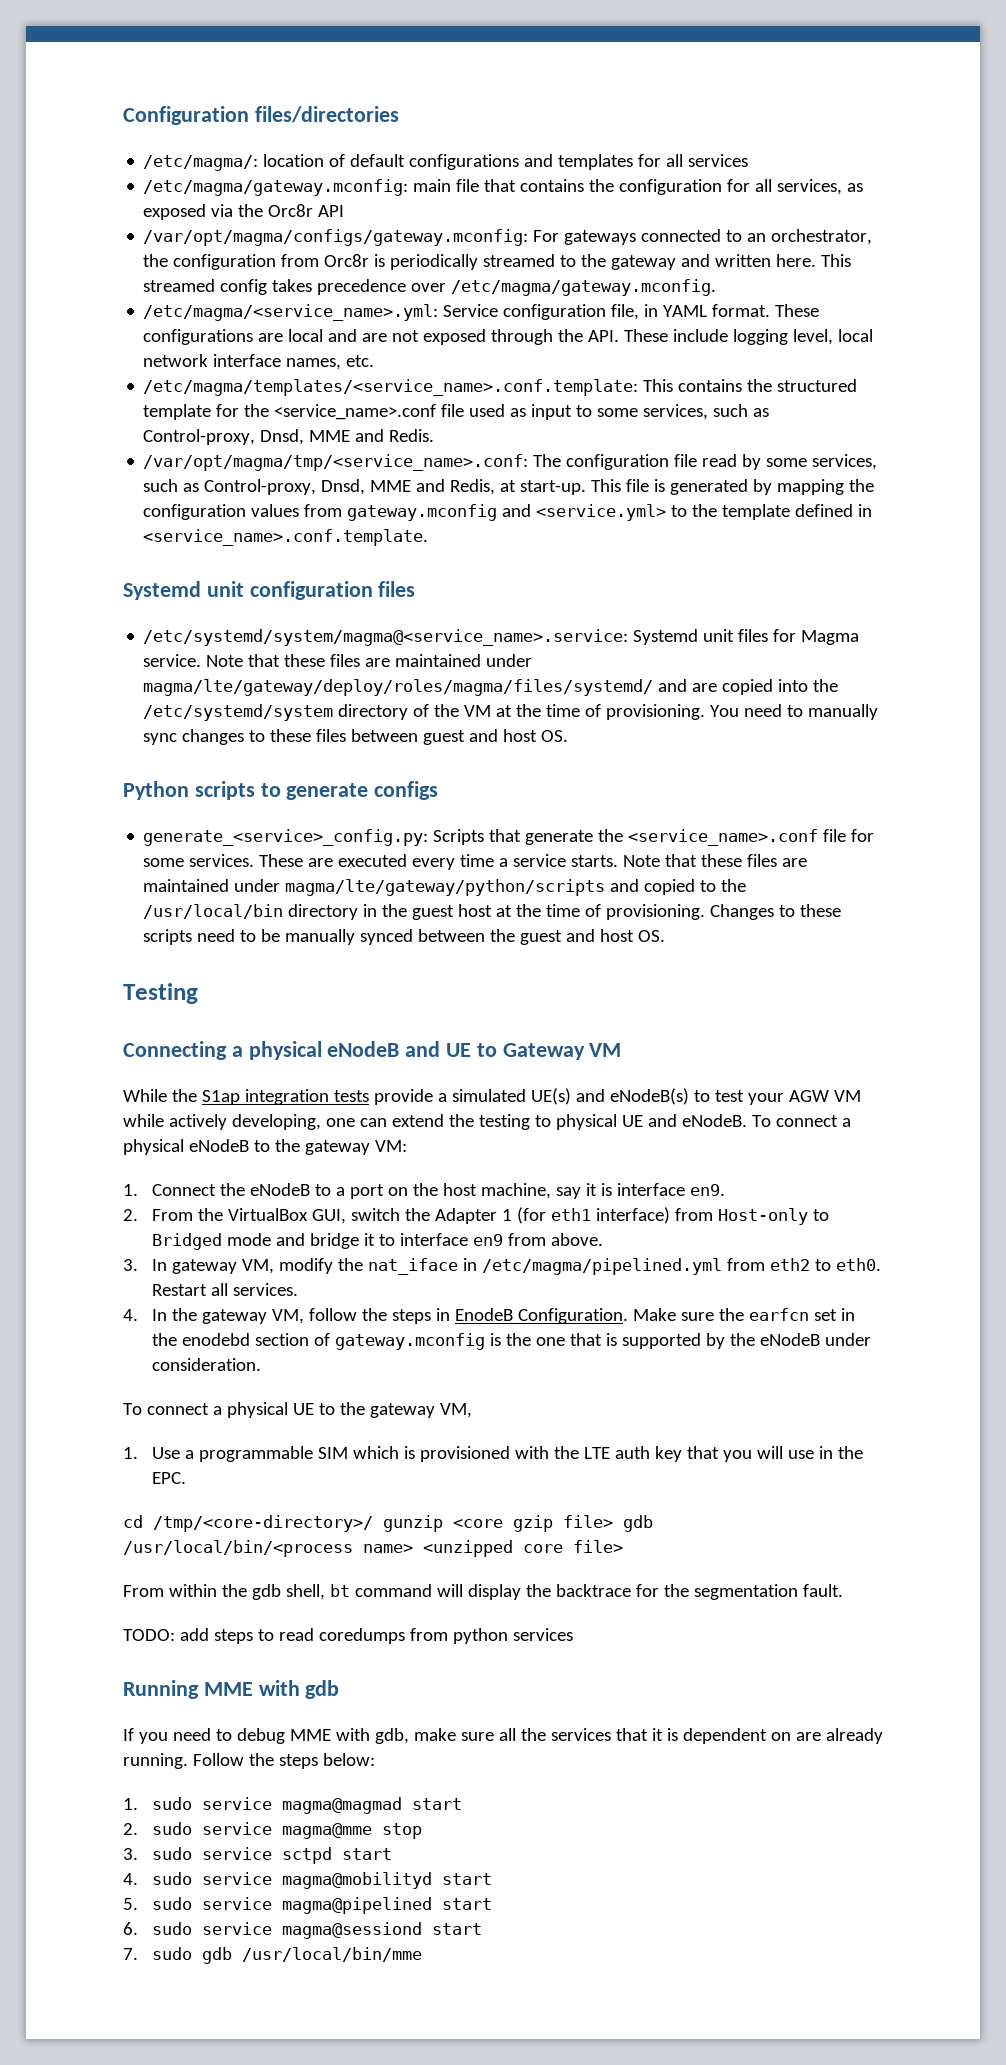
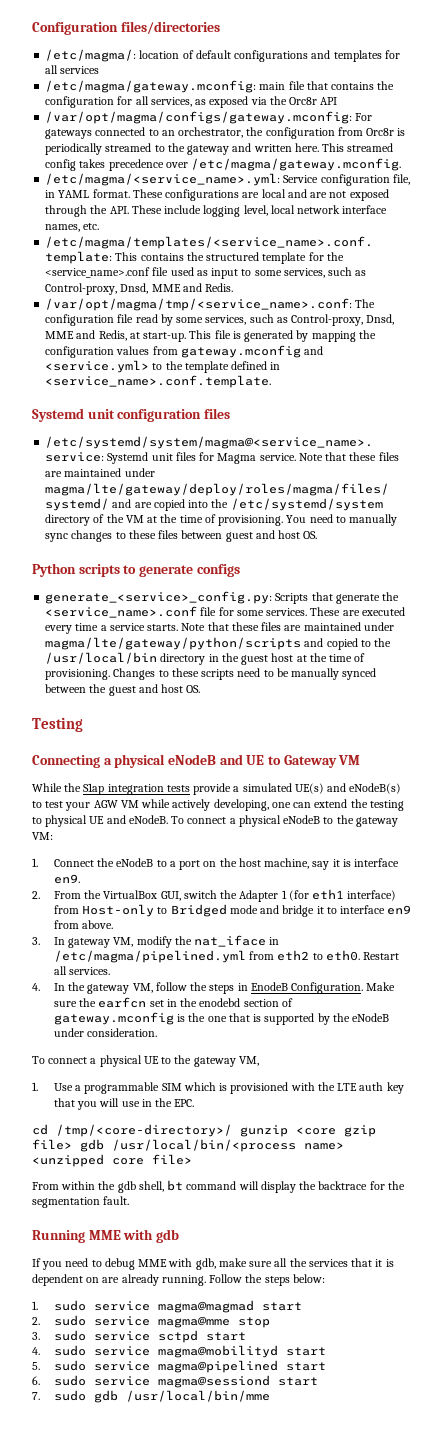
- TODO: add steps to read coredumps from python services

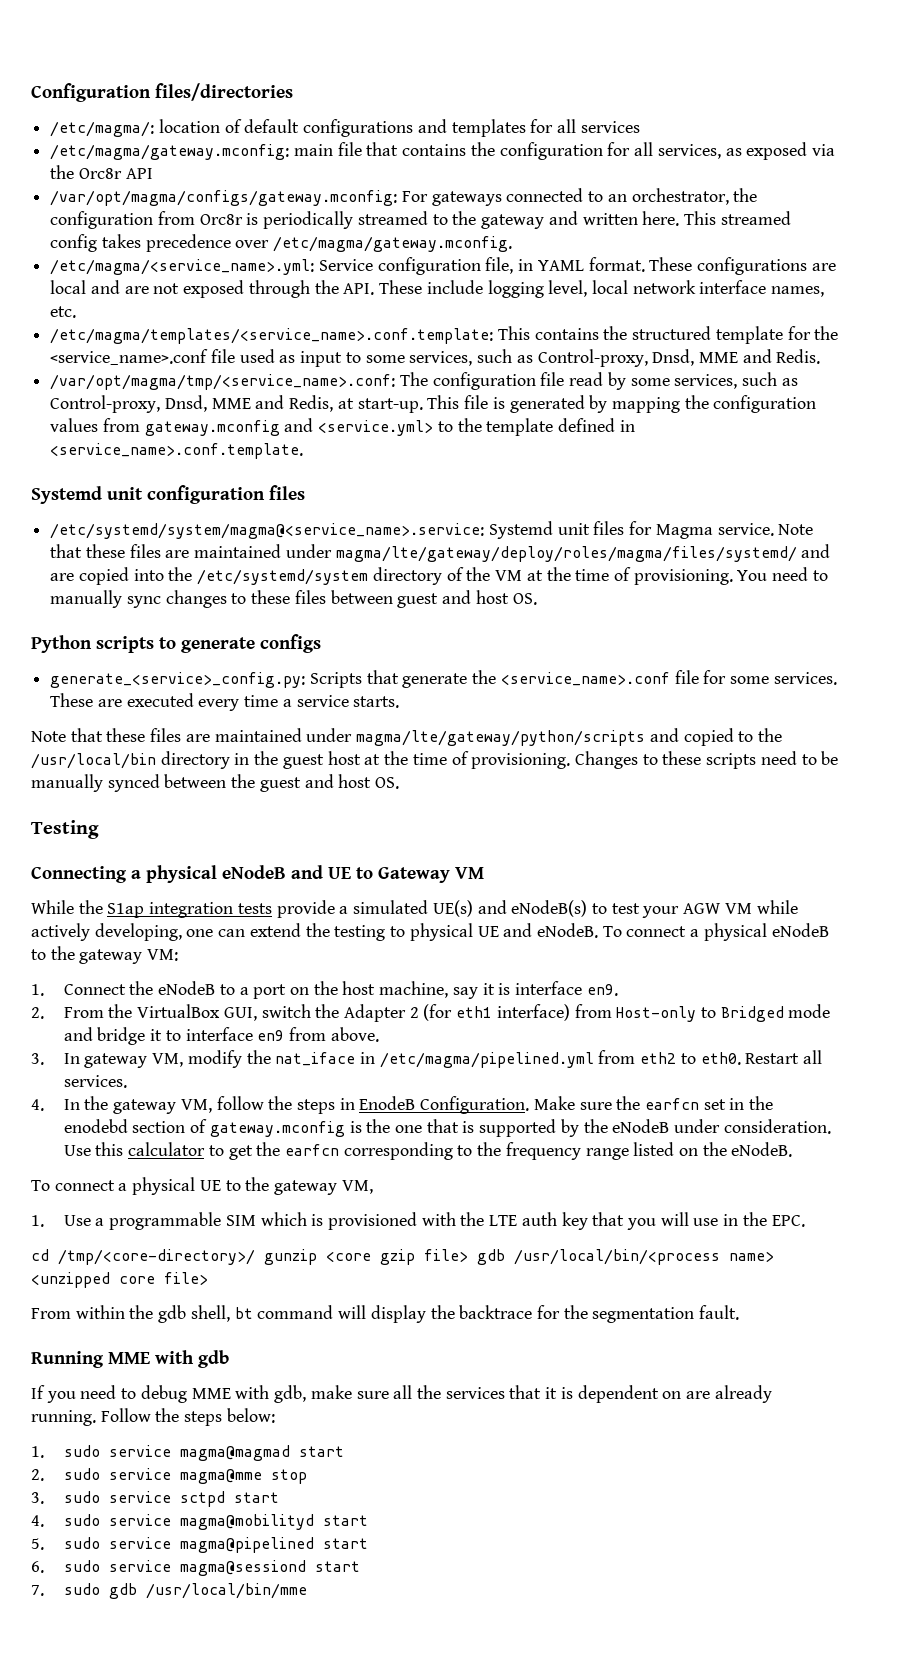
- These are executed every time a service starts. Note that these files are maintained under magma/lte/gateway/python/scripts and copied to the /usr/local/bin directory in the guest host at the time of provisioning.
+ These are executed every time a service starts.
+ Note that these files are maintained under magma/lte/gateway/python/scripts and copied to the /usr/local/bin directory in the guest host at the time of provisioning.
- 2. From the VirtualBox GUI, switch the Adapter 1 (for eth1 interface) from Host-only to Bridged mode and bridge it to interface en9 from above.
+ 2. From the VirtualBox GUI, switch the Adapter 2 (for eth1 interface) from Host-only to Bridged mode and bridge it to interface en9 from above.
+ Use this calculator to get the earfcn corresponding to the frequency range listed on the eNodeB.

